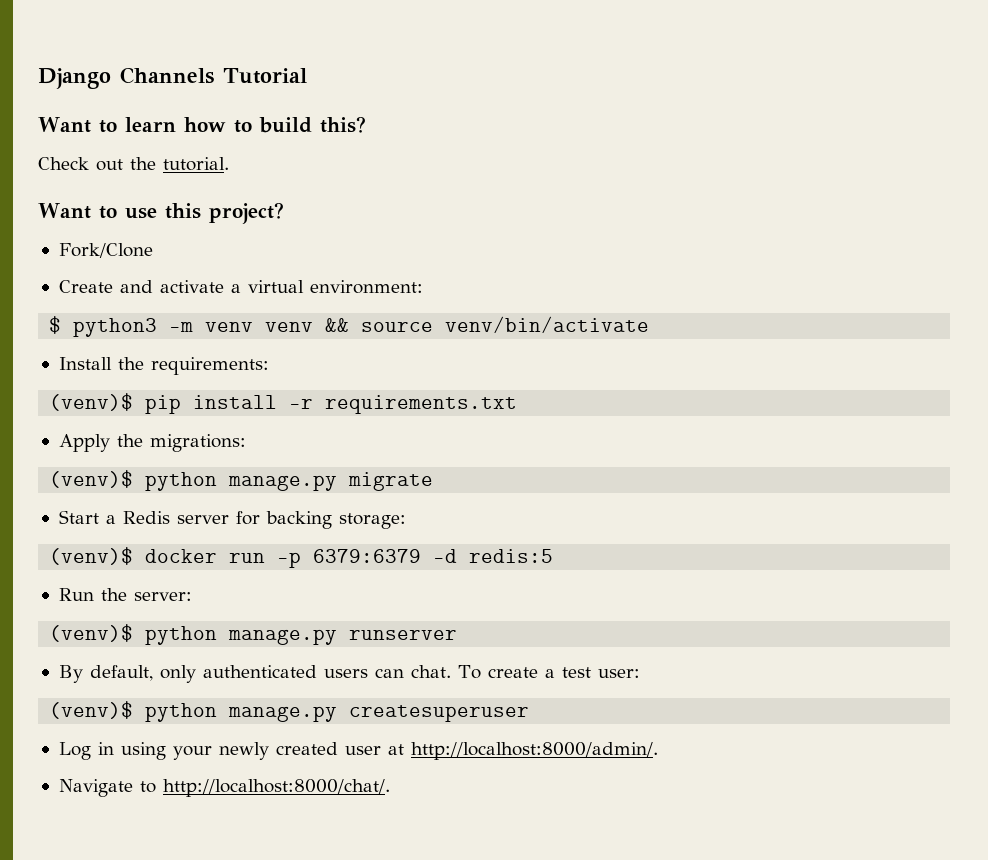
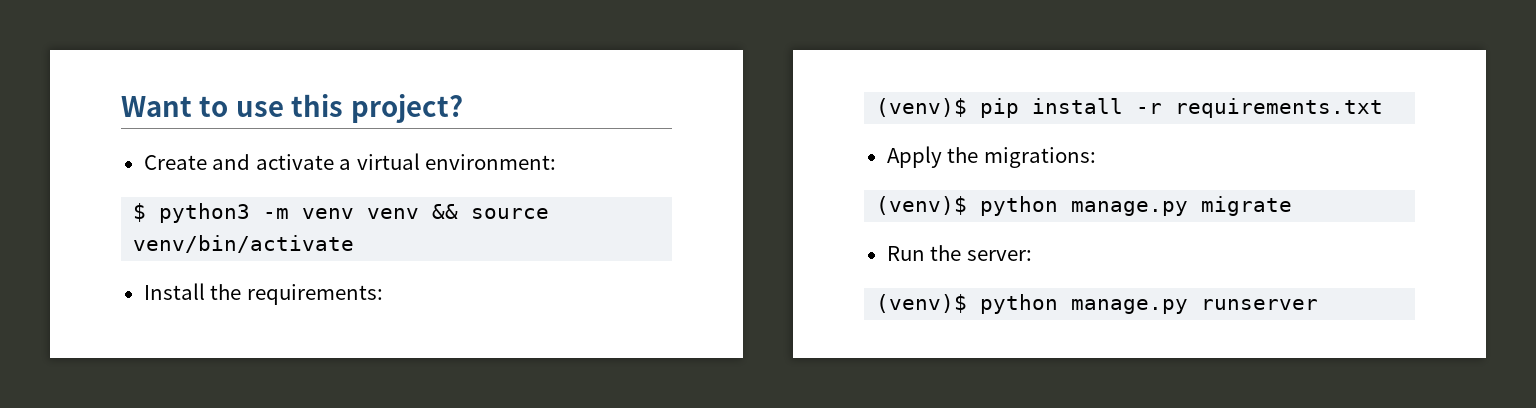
- Django Channels Tutorial
- Want to learn how to build this?
- Check out the tutorial.
- Fork/Clone
- Start a Redis server for backing storage:
- (venv)$ docker run -p 6379:6379 -d redis:5
- By default, only authenticated users can chat. To create a test user:
- (venv)$ python manage.py createsuperuser
- Log in using your newly created user at http://localhost:8000/admin/.
- Navigate to http://localhost:8000/chat/.

